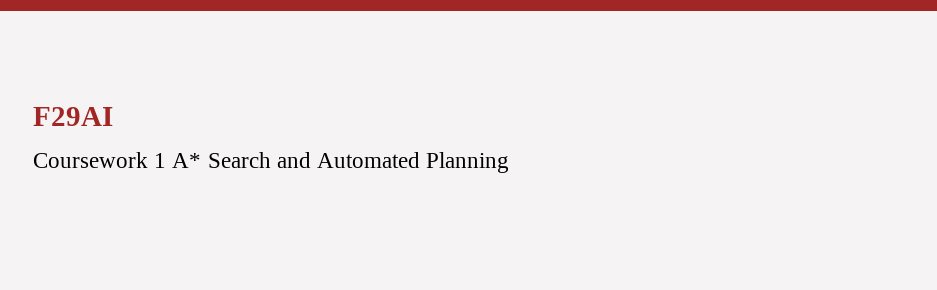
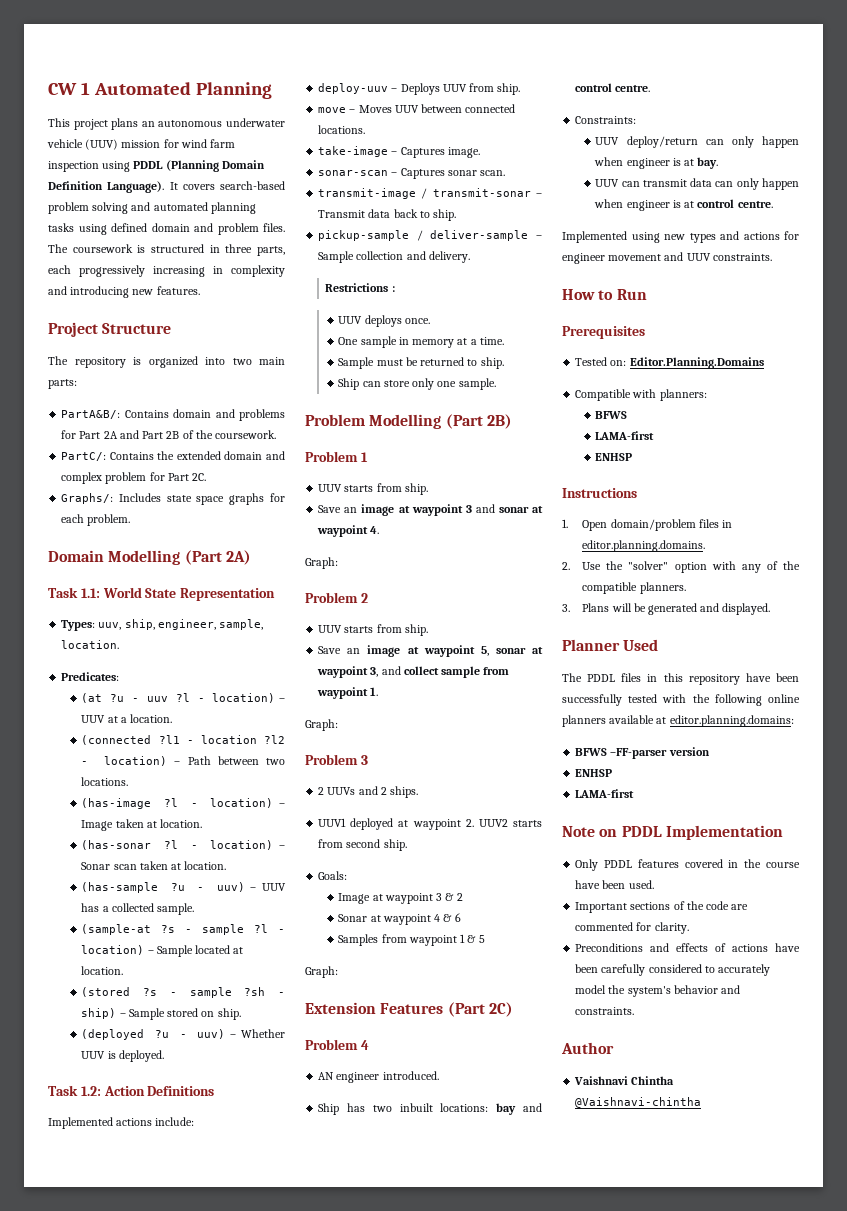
- F29AI
- Coursework 1 A* Search and Automated Planning
+ CW 1 Automated Planning
+ This project plans an autonomous underwater vehicle (UUV) mission for wind farm inspection using PDDL (Planning Domain Definition Language). It covers search-based problem solving and automated planning tasks using defined domain and problem files. The coursework is structured in three parts, each progressively increasing in complexity and introducing new features.
+ Project Structure
+ The repository is organized into two main parts:
+ PartA&B/: Contains domain and problems for Part 2A and Part 2B of the coursework.
+ PartC/: Contains the extended domain and complex problem for Part 2C.
+ Graphs/: Includes state space graphs for each problem.
+ Domain Modelling (Part 2A)
+ Task 1.1: World State Representation
+ Types: uuv, ship, engineer, sample, location.
+ Predicates:
+ (at ?u - uuv ?l - location) – UUV at a location.
+ (connected ?l1 - location ?l2 - location) – Path between two locations.
+ (has-image ?l - location) – Image taken at location.
+ (has-sonar ?l - location) – Sonar scan taken at location.
+ (has-sample ?u - uuv) – UUV has a collected sample.
+ (sample-at ?s - sample ?l - location) – Sample located at location.
+ (stored ?s - sample ?sh - ship) – Sample stored on ship.
+ (deployed ?u - uuv) – Whether UUV is deployed.
+ Task 1.2: Action Definitions
+ Implemented actions include:
+ deploy-uuv – Deploys UUV from ship.
+ move – Moves UUV between connected locations.
+ take-image – Captures image.
+ sonar-scan – Captures sonar scan.
+ transmit-image / transmit-sonar – Transmit data back to ship.
+ pickup-sample / deliver-sample – Sample collection and delivery.
+ Restrictions :
+ UUV deploys once.
+ One sample in memory at a time.
+ Sample must be returned to ship.
+ Ship can store only one sample.
+ Problem Modelling (Part 2B)
+ Problem 1
+ UUV starts from ship.
+ Save an image at waypoint 3 and sonar at waypoint 4.
+ Graph:
+ Problem 2
+ UUV starts from ship.
+ Save an image at waypoint 5, sonar at waypoint 3, and collect sample from waypoint 1.
+ Graph:
+ Problem 3
+ 2 UUVs and 2 ships.
+ UUV1 deployed at waypoint 2. UUV2 starts from second ship.
+ Goals:
+ Image at waypoint 3 & 2
+ Sonar at waypoint 4 & 6
+ Samples from waypoint 1 & 5
+ Graph:
+ Extension Features (Part 2C)
+ Problem 4
+ AN engineer introduced.
+ Ship has two inbuilt locations: bay and control centre.
+ Constraints:
+ UUV deploy/return can only happen when engineer is at bay.
+ UUV can transmit data can only happen when engineer is at control centre.
+ Implemented using new types and actions for engineer movement and UUV constraints.
+ How to Run
+ Prerequisites
+ Tested on: Editor.Planning.Domains
+ Compatible with planners:
+ BFWS
+ LAMA-first
+ ENHSP
+ Instructions
+ 1. Open domain/problem files in editor.planning.domains.
+ 2. Use the "solver" option with any of the compatible planners.
+ 3. Plans will be generated and displayed.
+ Planner Used
+ The PDDL files in this repository have been successfully tested with the following online planners available at editor.planning.domains:
+ BFWS –FF-parser version
+ ENHSP
+ LAMA-first
+ Note on PDDL Implementation
+ Only PDDL features covered in the course have been used.
+ Important sections of the code are commented for clarity.
+ Preconditions and effects of actions have been carefully considered to accurately model the system's behavior and constraints.
+ Author
+ Vaishnavi Chintha @Vaishnavi-chintha

